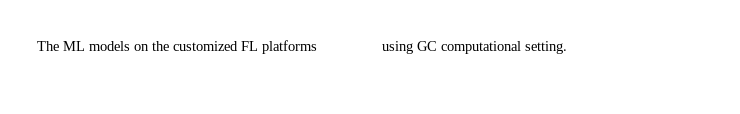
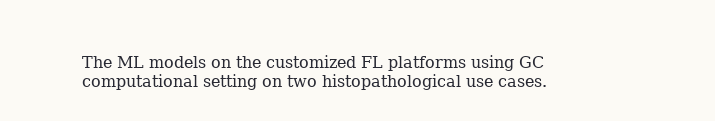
- The ML models on the customized FL platforms using GC computational setting.
+ The ML models on the customized FL platforms using GC computational setting on two histopathological use cases.

